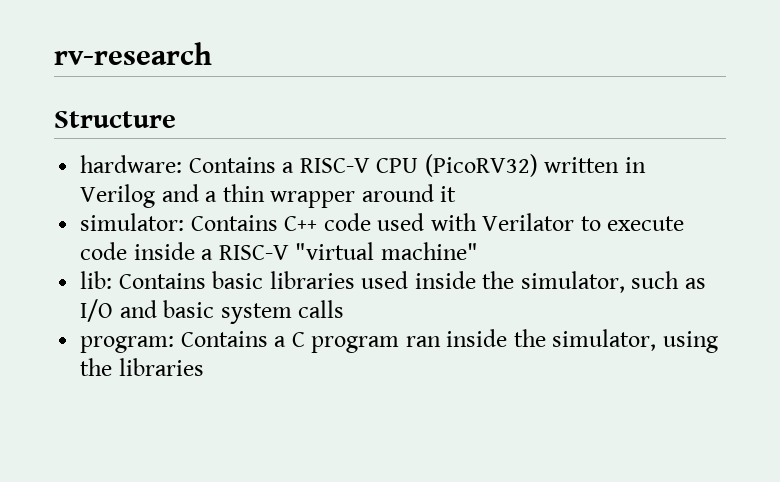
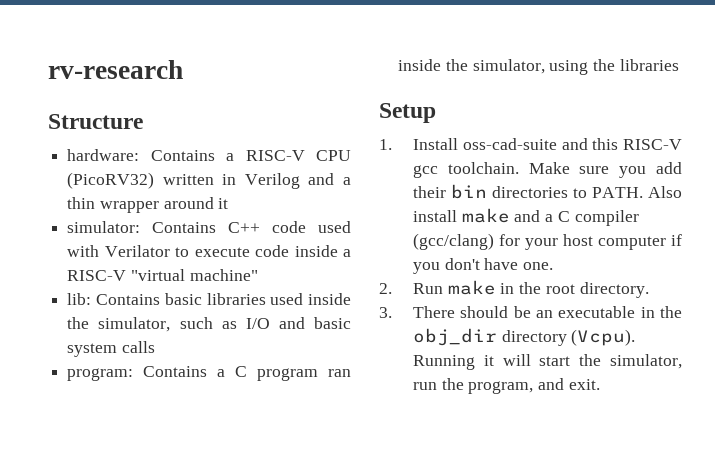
+ Setup
+ 1. Install oss-cad-suite and this RISC-V gcc toolchain. Make sure you add their bin directories to PATH. Also install make and a C compiler (gcc/clang) for your host computer if you don't have one.
+ 2. Run make in the root directory.
+ 3. There should be an executable in the obj_dir directory (Vcpu). Running it will start the simulator, run the program, and exit.

